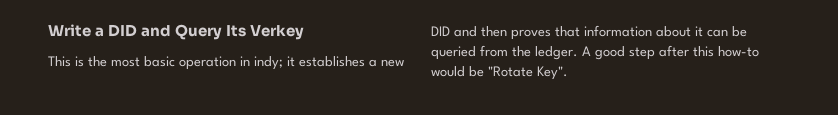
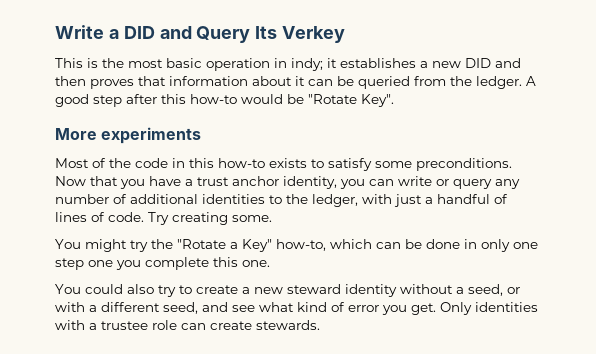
+ More experiments
+ Most of the code in this how-to exists to satisfy some preconditions. Now that you have a trust anchor identity, you can write or query any number of additional identities to the ledger, with just a handful of lines of code. Try creating some.
+ You might try the "Rotate a Key" how-to, which can be done in only one step one you complete this one.
+ You could also try to create a new steward identity without a seed, or with a different seed, and see what kind of error you get. Only identities with a trustee role can create stewards.

